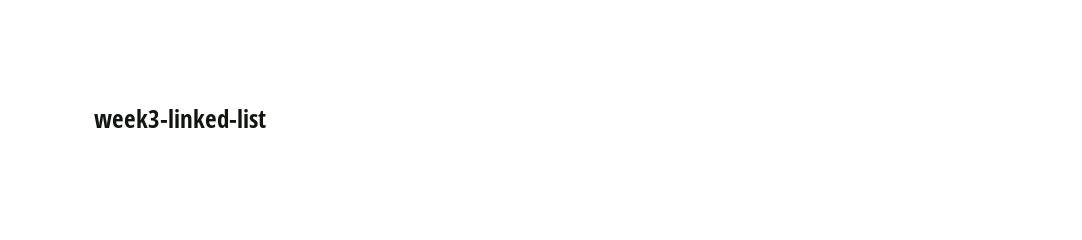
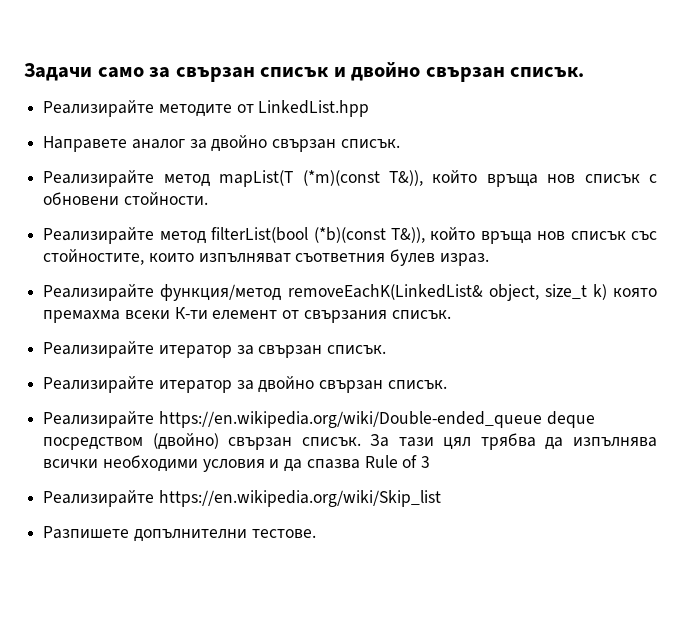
- week3-linked-list
+ Задачи само за свързан списък и двойно свързан списък.
+ Реализирайте методите от LinkedList.hpp
+ Направете аналог за двойно свързан списък.
+ Реализирайте метод mapList(T (*m)(const T&)), който връща нов списък с обновени стойности.
+ Реализирайте метод filterList(bool (*b)(const T&)), който връща нов списък със стойностите, които изпълняват съответния булев израз.
+ Реализирайте функция/метод removeEachK(LinkedList& object, size_t k) която премахма всеки К-ти елемент от свързания списък.
+ Реализирайте итератор за свързан списък.
+ Реализирайте итератор за двойно свързан списък.
+ Реализирайте https://en.wikipedia.org/wiki/Double-ended_queue deque посредством (двойно) свързан списък. За тази цял трябва да изпълнява всички необходими условия и да спазва Rule of 3
+ Реализирайте https://en.wikipedia.org/wiki/Skip_list
+ Разпишете допълнителни тестове.

